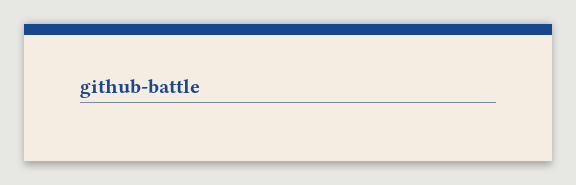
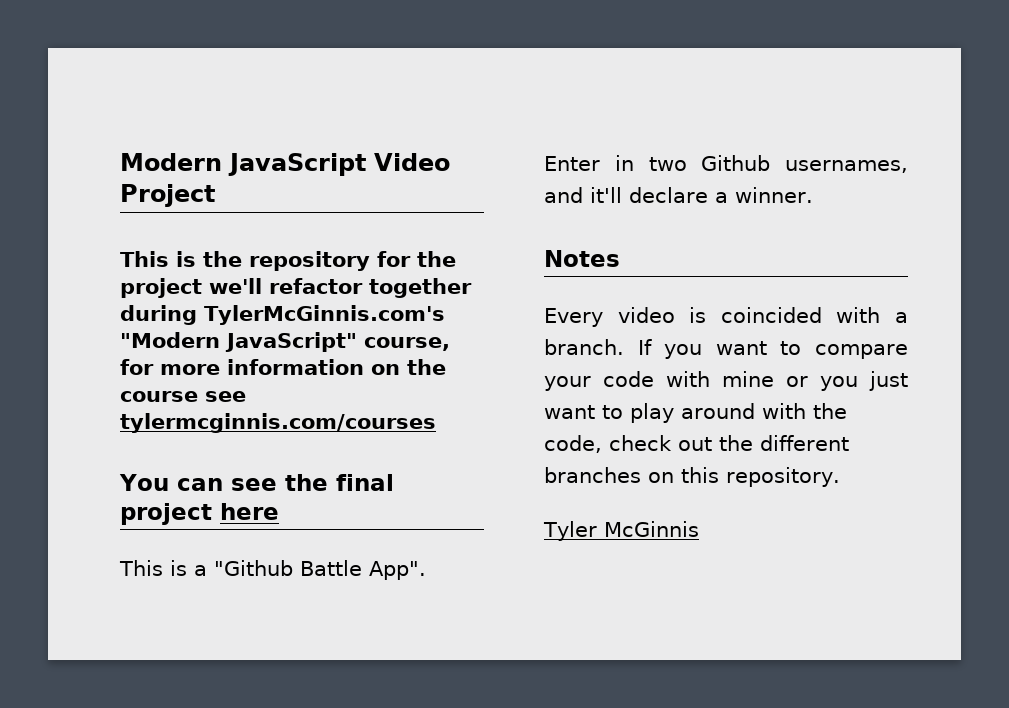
- github-battle
+ Modern JavaScript Video Project
+ This is the repository for the project we'll refactor together during TylerMcGinnis.com's "Modern JavaScript" course, for more information on the course see tylermcginnis.com/courses
+ You can see the final project here
+ This is a "Github Battle App". Enter in two Github usernames, and it'll declare a winner.
+ Notes
+ Every video is coincided with a branch. If you want to compare your code with mine or you just want to play around with the code, check out the different branches on this repository.
+ Tyler McGinnis

